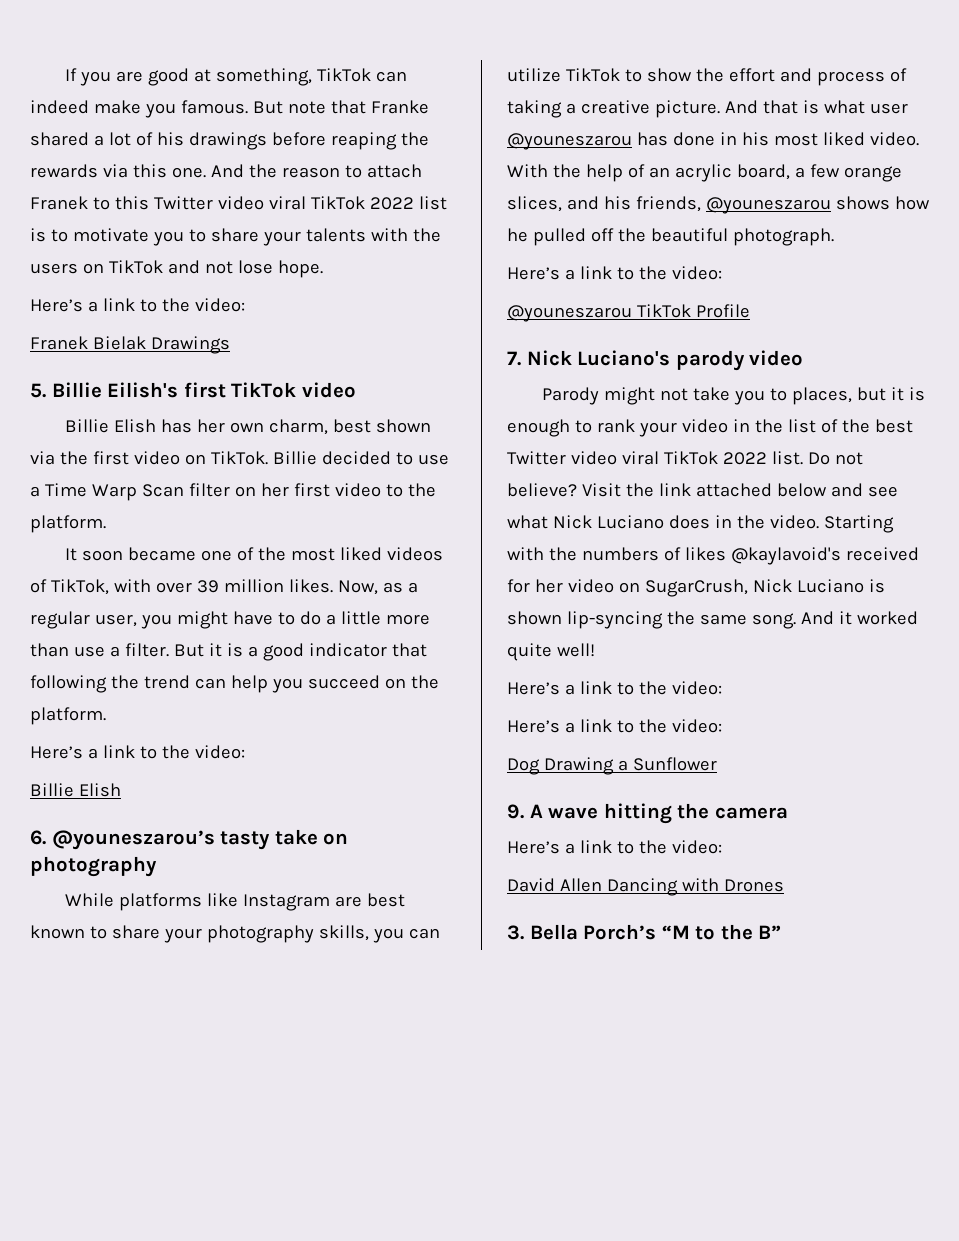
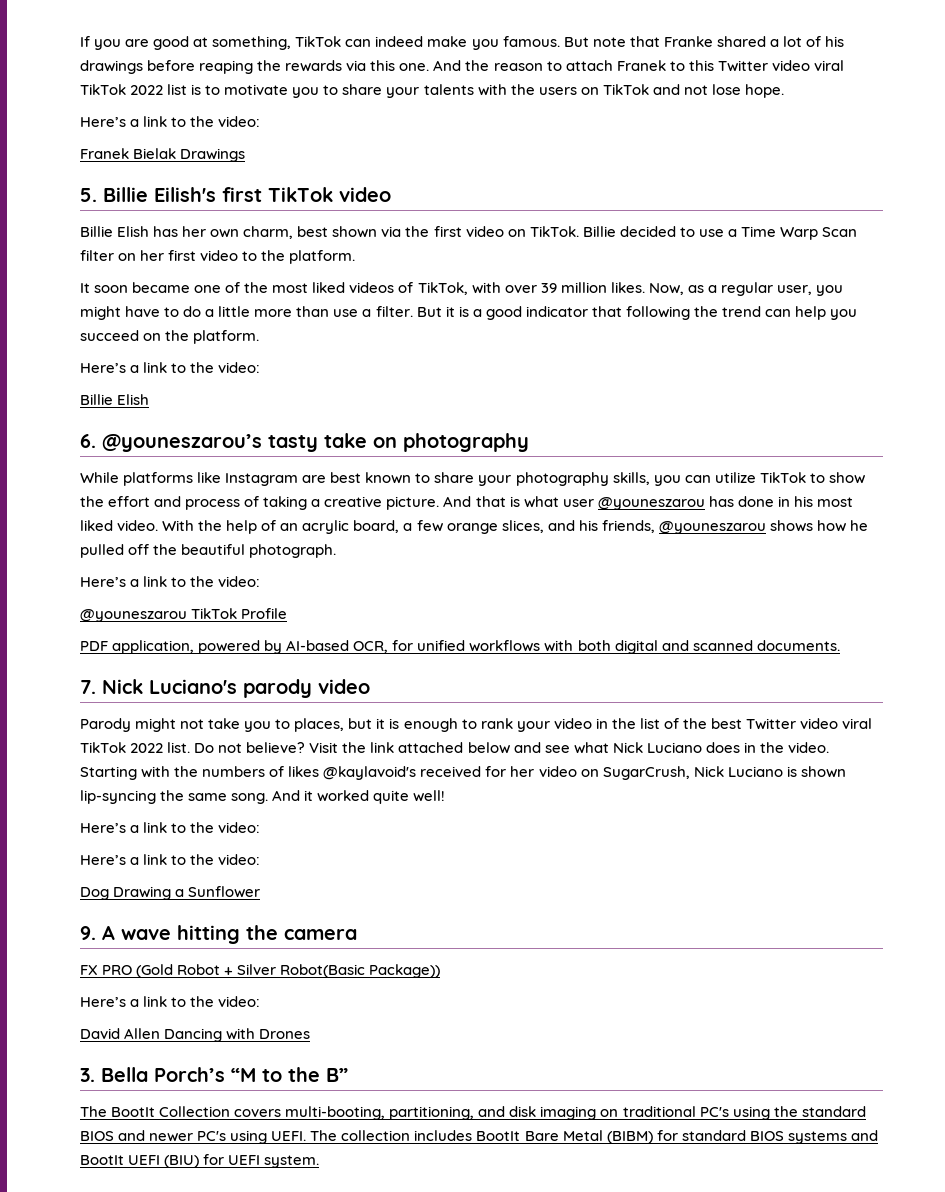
+ PDF application, powered by AI-based OCR, for unified workflows with both digital and scanned documents.
+ FX PRO (Gold Robot + Silver Robot(Basic Package))
+ The BootIt Collection covers multi-booting, partitioning, and disk imaging on traditional PC's using the standard BIOS and newer PC's using UEFI. The collection includes BootIt Bare Metal (BIBM) for standard BIOS systems and BootIt UEFI (BIU) for UEFI system.

